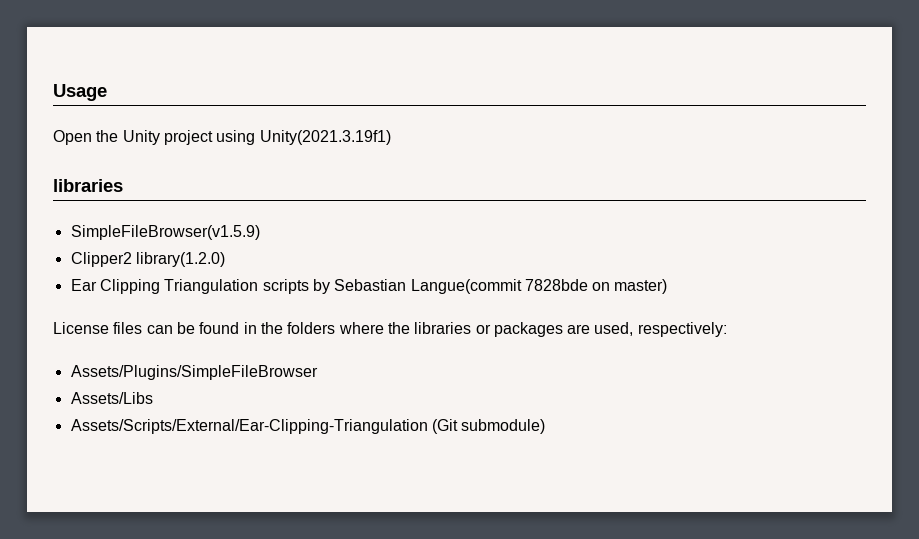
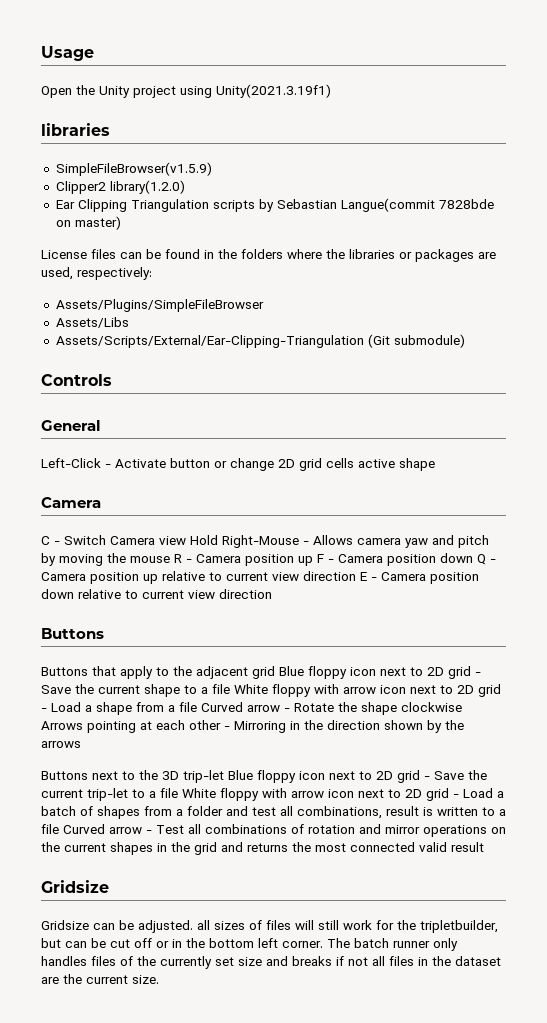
+ Controls
+ General
+ Left-Click - Activate button or change 2D grid cells active shape
+ Camera
+ C - Switch Camera view Hold Right-Mouse - Allows camera yaw and pitch by moving the mouse R - Camera position up F - Camera position down Q - Camera position up relative to current view direction E - Camera position down relative to current view direction
+ Buttons
+ Buttons that apply to the adjacent grid Blue floppy icon next to 2D grid - Save the current shape to a file White floppy with arrow icon next to 2D grid - Load a shape from a file Curved arrow - Rotate the shape clockwise Arrows pointing at each other - Mirroring in the direction shown by the arrows
+ Buttons next to the 3D trip-let Blue floppy icon next to 2D grid - Save the current trip-let to a file White floppy with arrow icon next to 2D grid - Load a batch of shapes from a folder and test all combinations, result is written to a file Curved arrow - Test all combinations of rotation and mirror operations on the current shapes in the grid and returns the most connected valid result
+ Gridsize
+ Gridsize can be adjusted. all sizes of files will still work for the tripletbuilder, but can be cut off or in the bottom left corner. The batch runner only handles files of the currently set size and breaks if not all files in the dataset are the current size.

